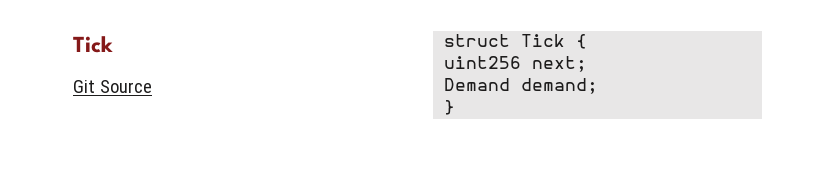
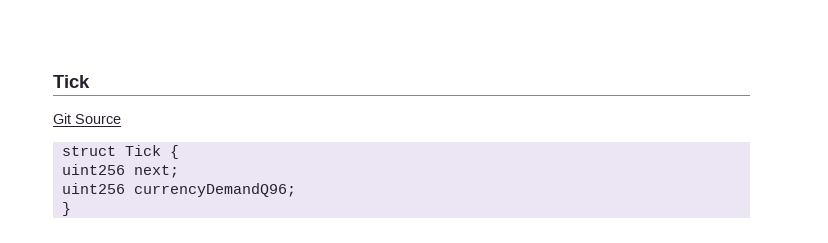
- Demand demand;
+ uint256 currencyDemandQ96;

